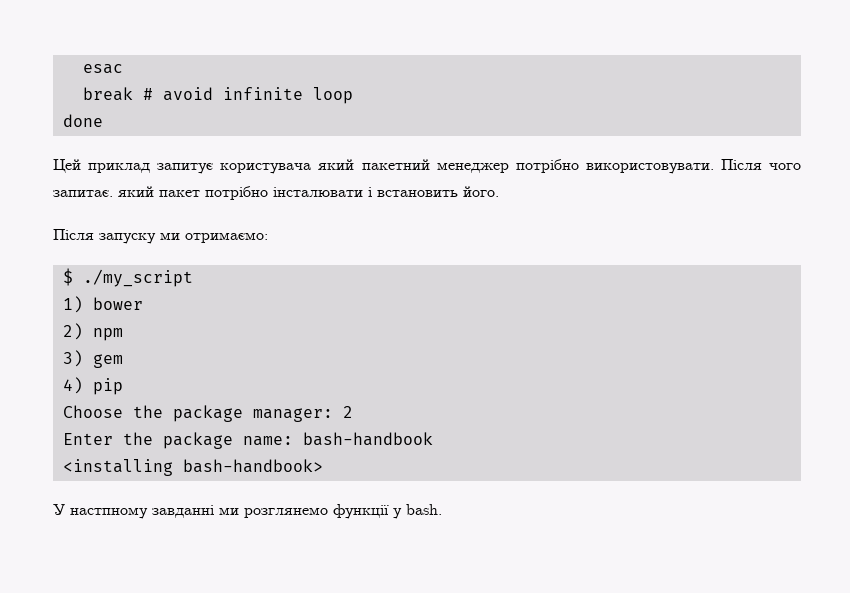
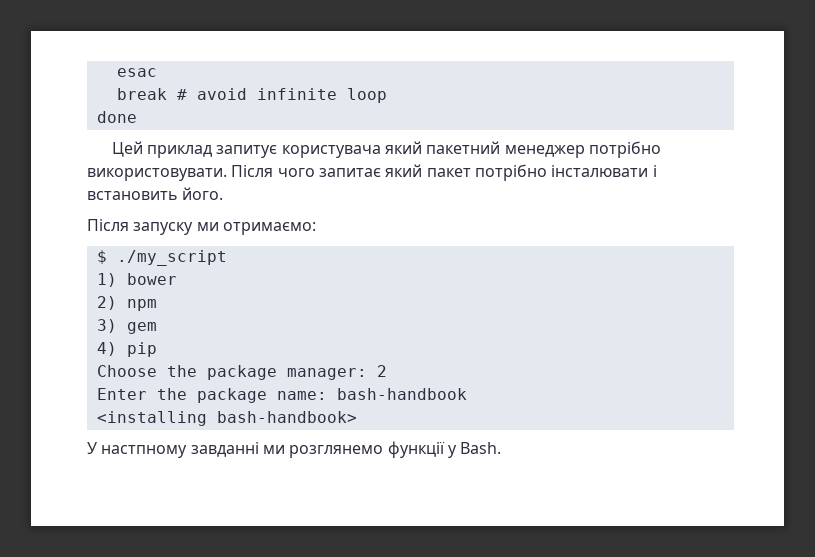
- Після чого запитає. який пакет потрібно інсталювати і встановить його.
+ Після чого запитає який пакет потрібно інсталювати і встановить його.
- У настпному завданні ми розглянемо функції у bash.
+ У настпному завданні ми розглянемо функції у Bash.

